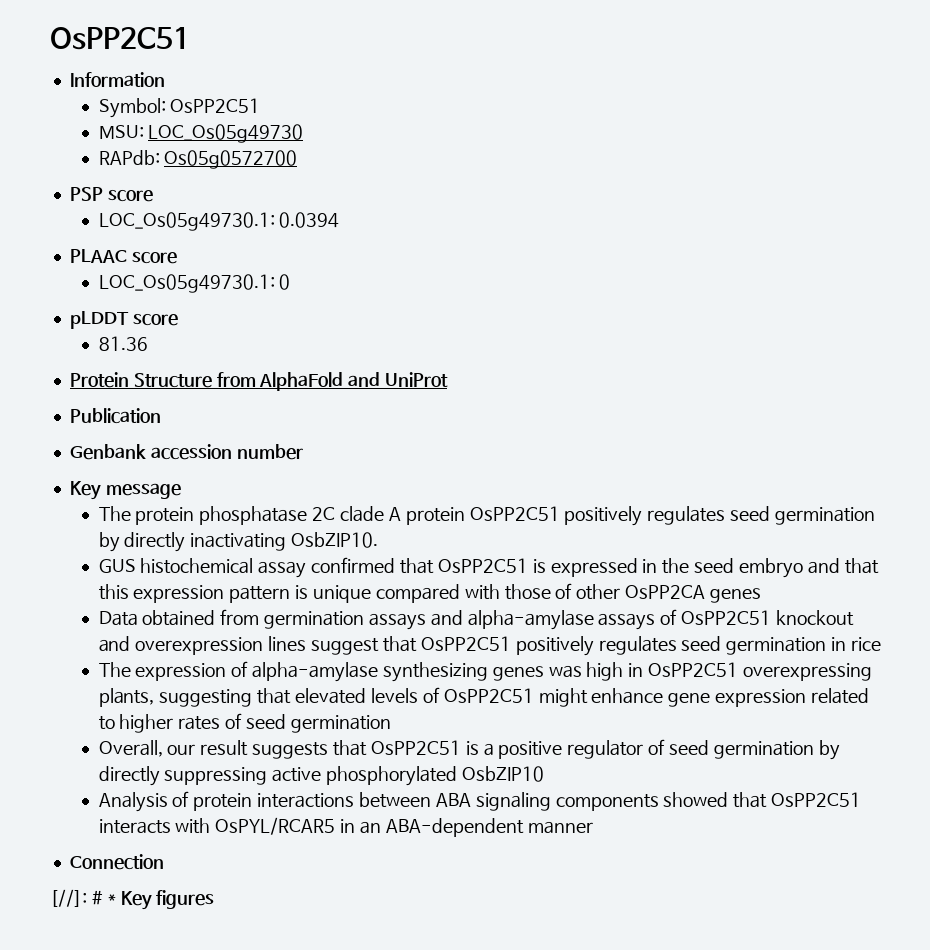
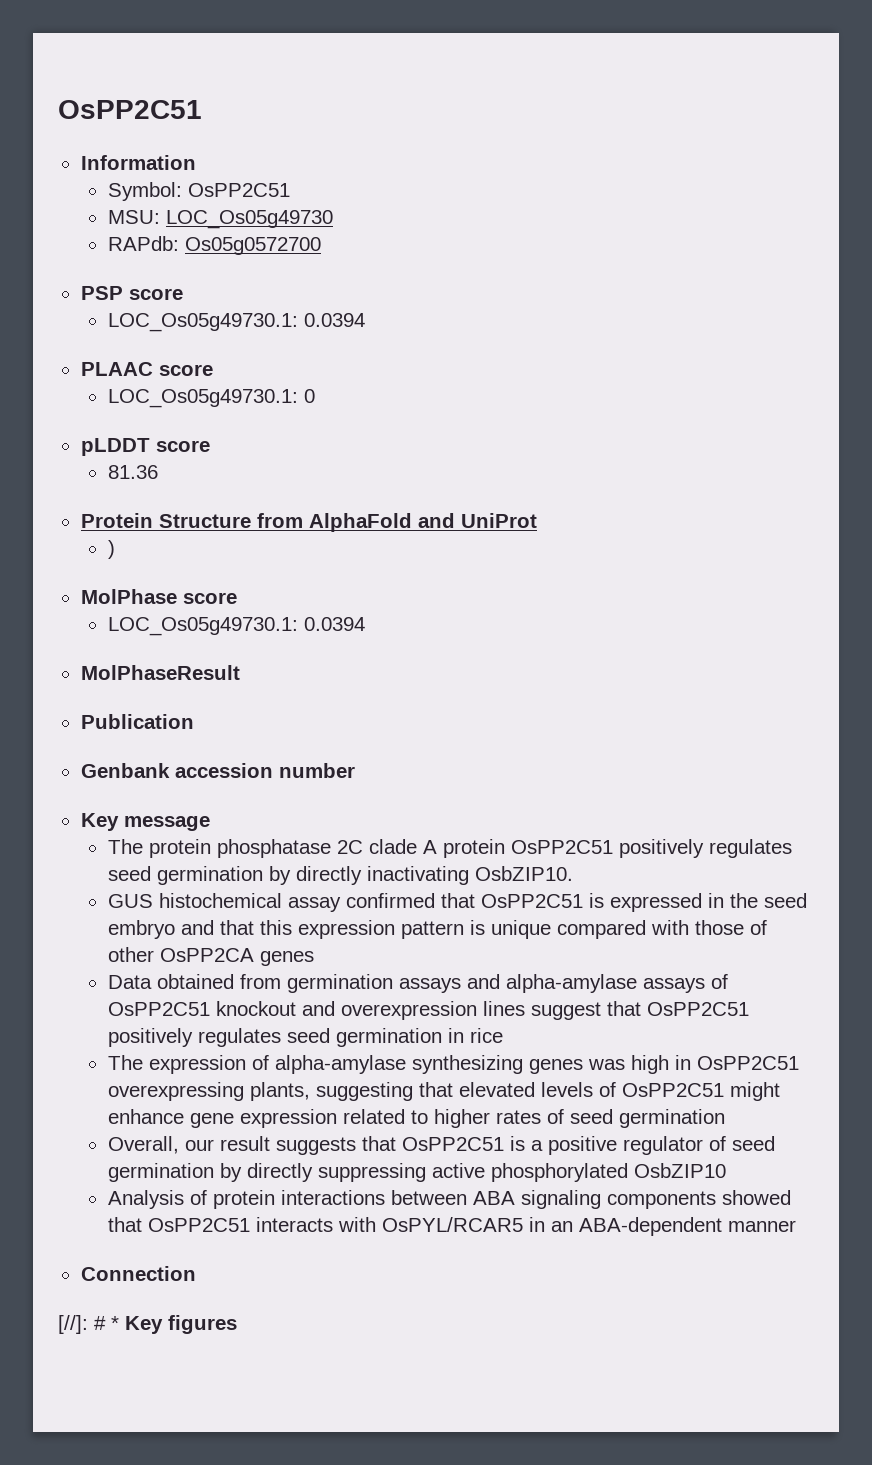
+ )
+ MolPhase score
+ LOC_Os05g49730.1: 0.0394
+ MolPhaseResult

